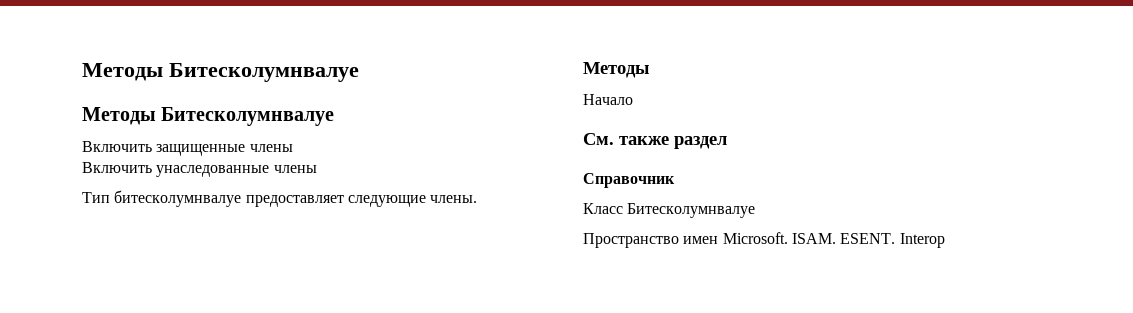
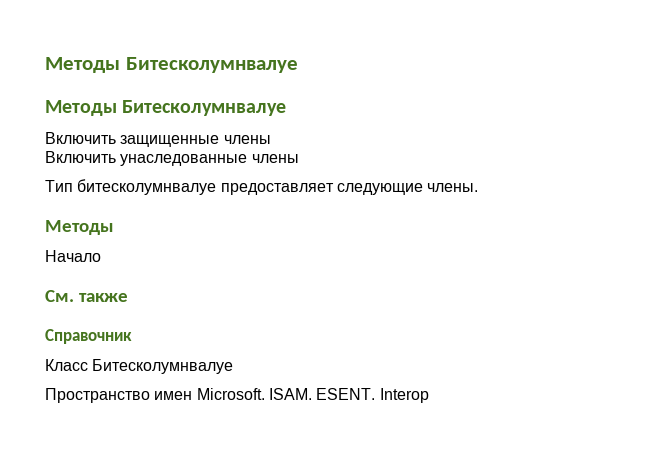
- См. также раздел
+ См. также

